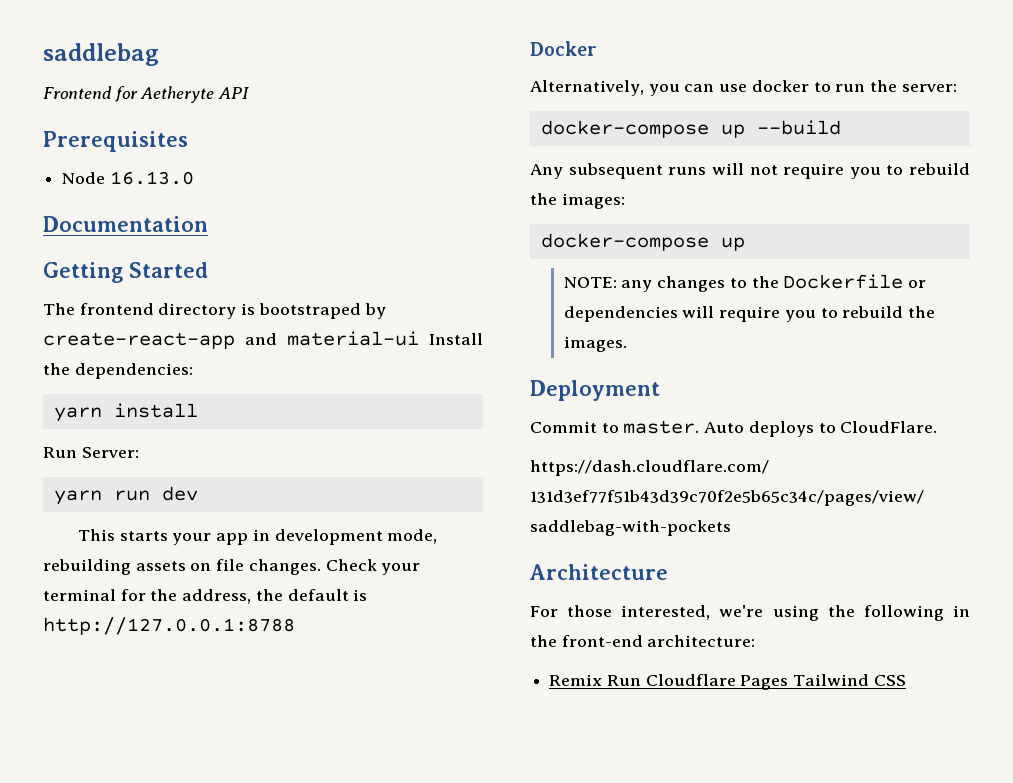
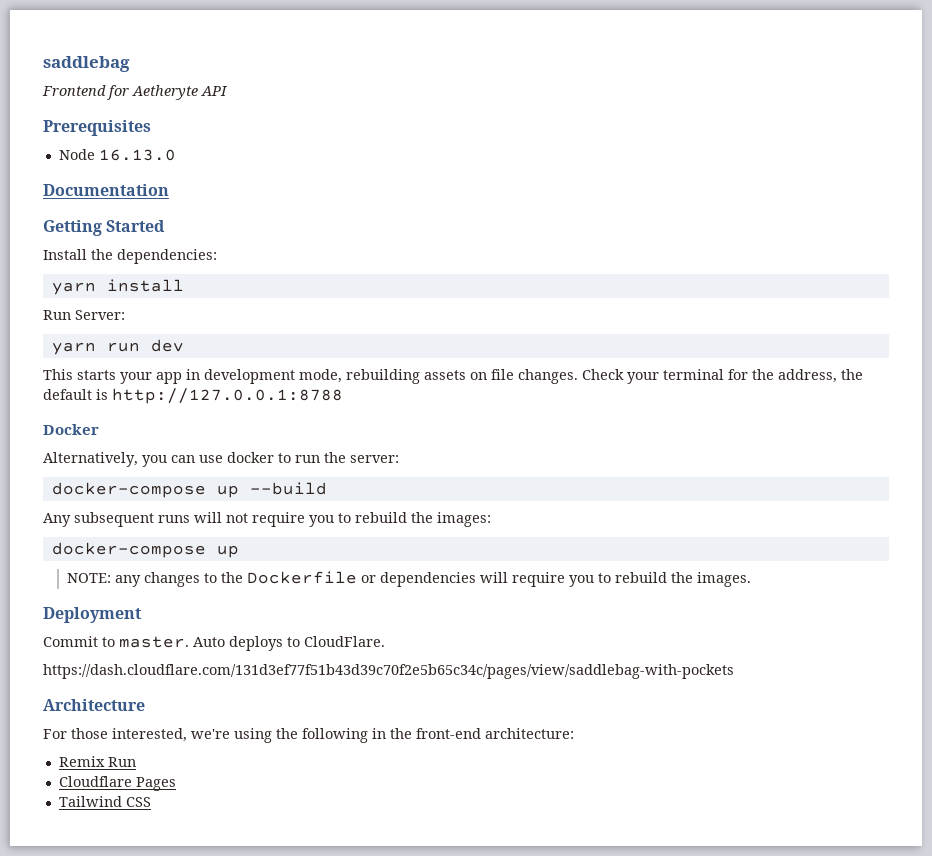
- The frontend directory is bootstraped by create-react-app and material-ui Install the dependencies:
+ Install the dependencies:
- Remix Run Cloudflare Pages Tailwind CSS
+ Remix Run
+ Cloudflare Pages
+ Tailwind CSS

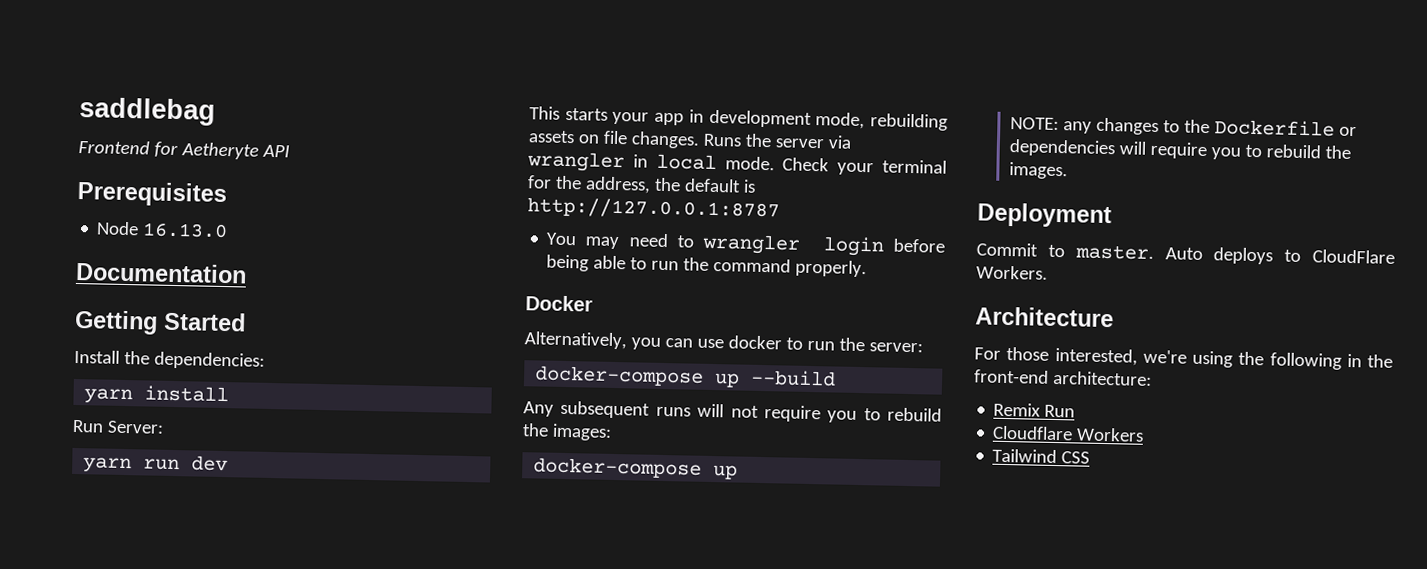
+ Runs the server via wrangler in local mode.
- Check your terminal for the address, the default is http://127.0.0.1:8788
+ Check your terminal for the address, the default is http://127.0.0.1:8787
+ You may need to wrangler login before being able to run the command properly.
- Auto deploys to CloudFlare.
- https://dash.cloudflare.com/131d3ef77f51b43d39c70f2e5b65c34c/pages/view/saddlebag-with-pockets
+ Auto deploys to CloudFlare Workers.
- Cloudflare Pages
+ Cloudflare Workers

